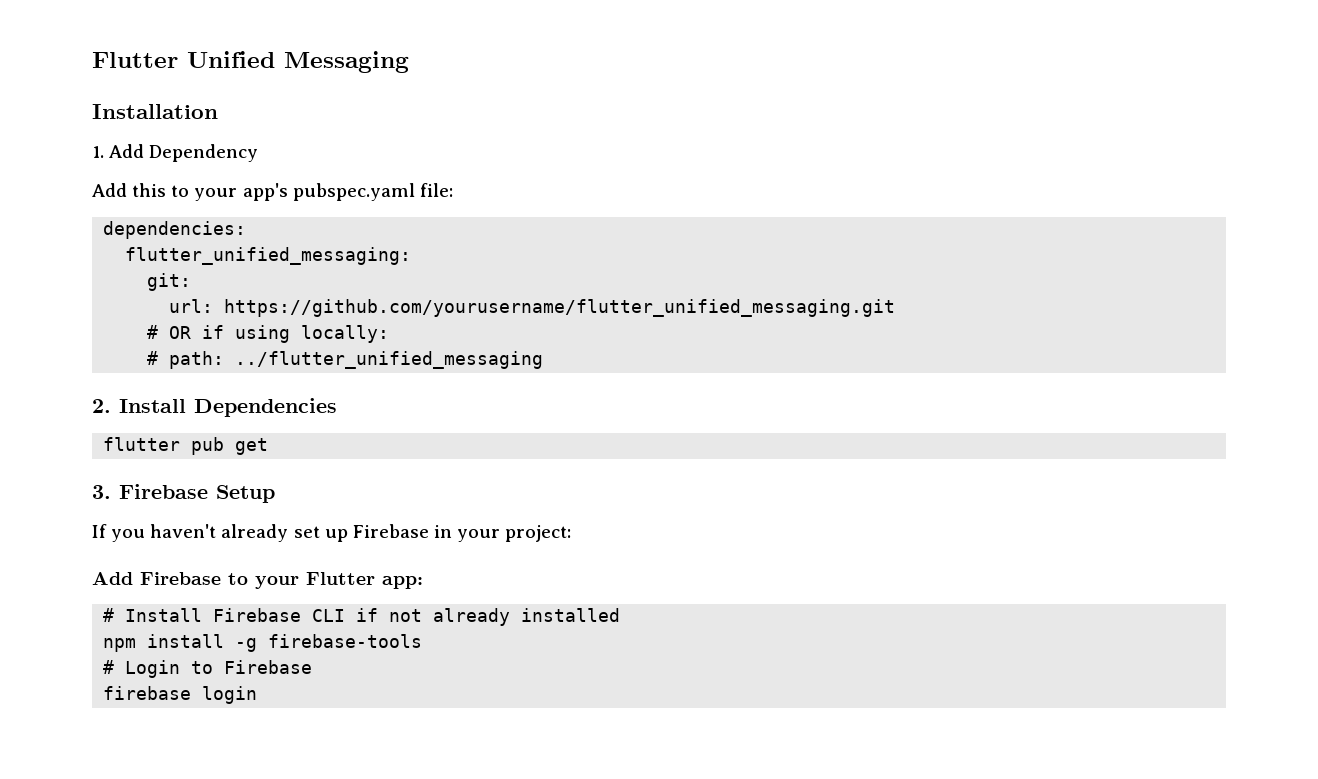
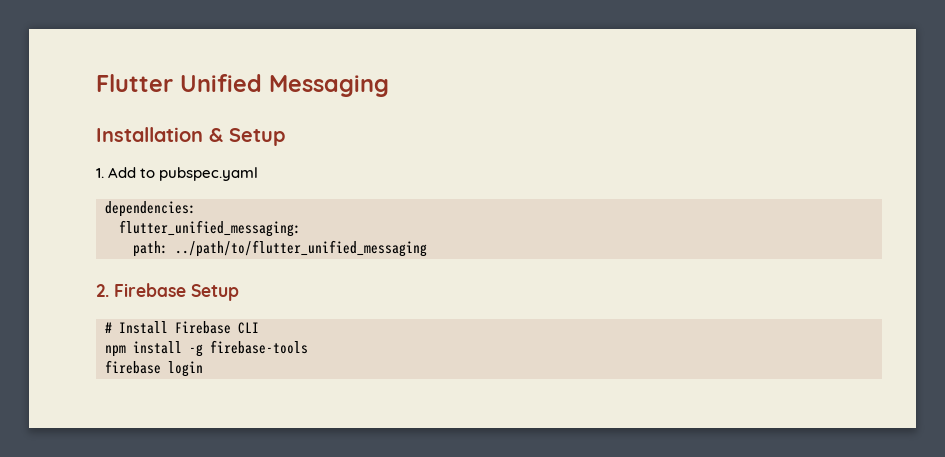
- Installation
+ Installation & Setup
- 1. Add Dependency
- Add this to your app's pubspec.yaml file:
+ 1. Add to pubspec.yaml
- git:
- url: https://github.com/yourusername/flutter_unified_messaging.git
- # OR if using locally:
- # path: ../flutter_unified_messaging
- 2. Install Dependencies
- flutter pub get
- 3. Firebase Setup
- If you haven't already set up Firebase in your project:
- Add Firebase to your Flutter app:
+ path: ../path/to/flutter_unified_messaging
+ 2. Firebase Setup
- # Install Firebase CLI if not already installed
+ # Install Firebase CLI
- # Login to Firebase

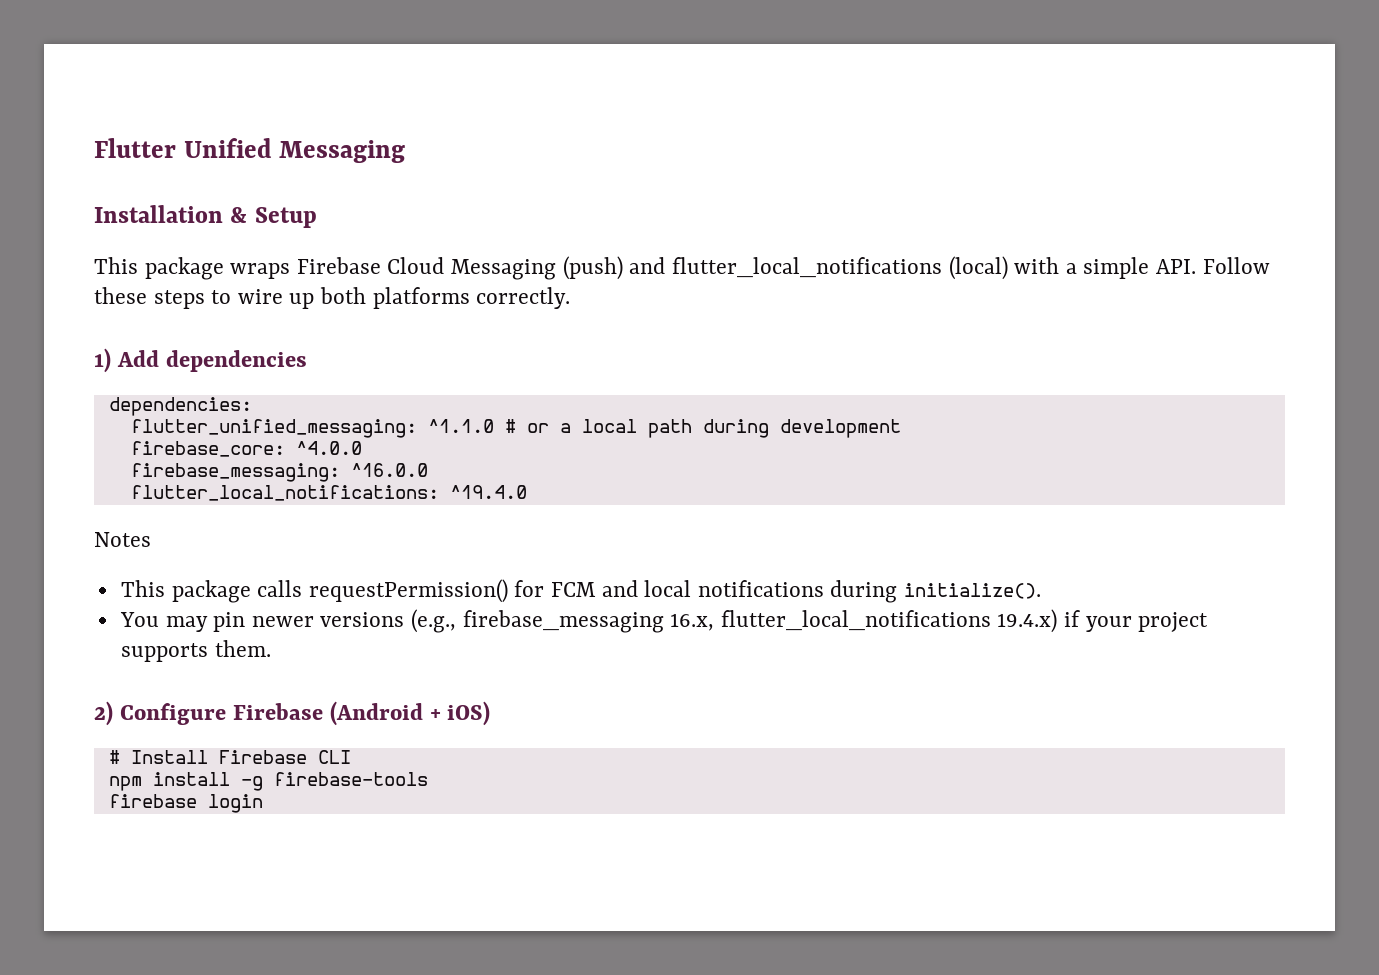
- 1. Add to pubspec.yaml
+ This package wraps Firebase Cloud Messaging (push) and flutter_local_notifications (local) with a simple API. Follow these steps to wire up both platforms correctly.
+ 1) Add dependencies
  dependencies:
- flutter_unified_messaging:
- path: ../path/to/flutter_unified_messaging
- 2. Firebase Setup
+ flutter_unified_messaging: ^1.1.0 # or a local path during development
+ firebase_core: ^4.0.0
+ firebase_messaging: ^16.0.0
+ flutter_local_notifications: ^19.4.0
+ Notes
+ This package calls requestPermission() for FCM and local notifications during initialize().
+ You may pin newer versions (e.g., firebase_messaging 16.x, flutter_local_notifications 19.4.x) if your project supports them.
+ 2) Configure Firebase (Android + iOS)

